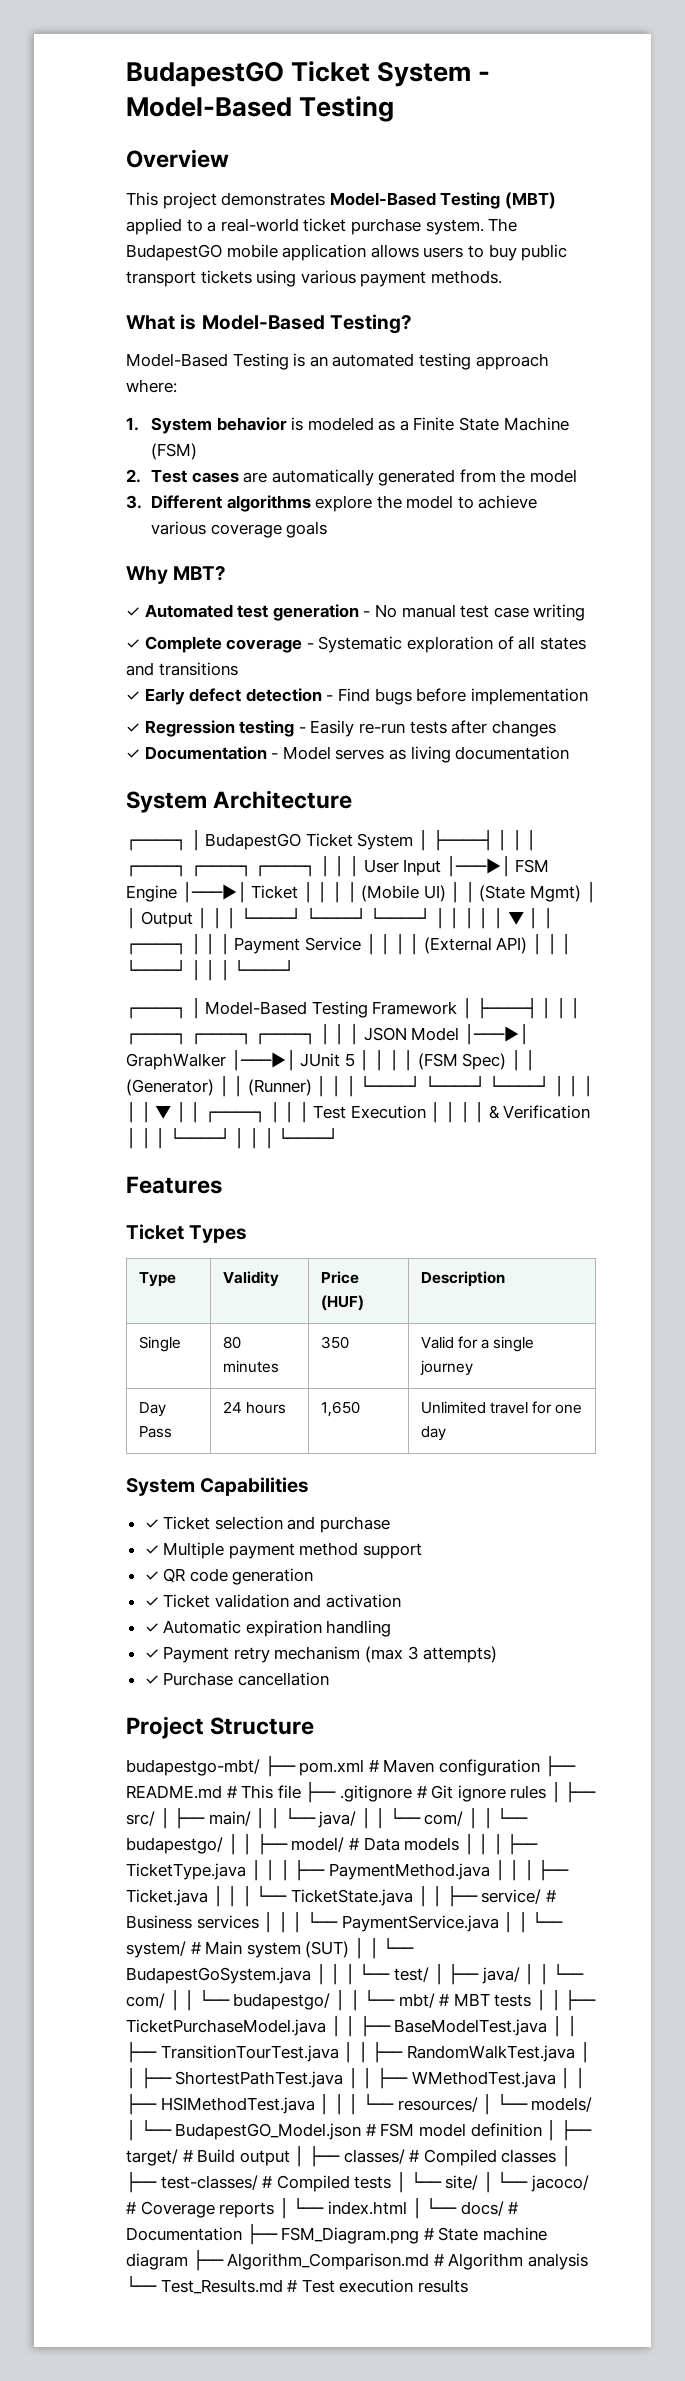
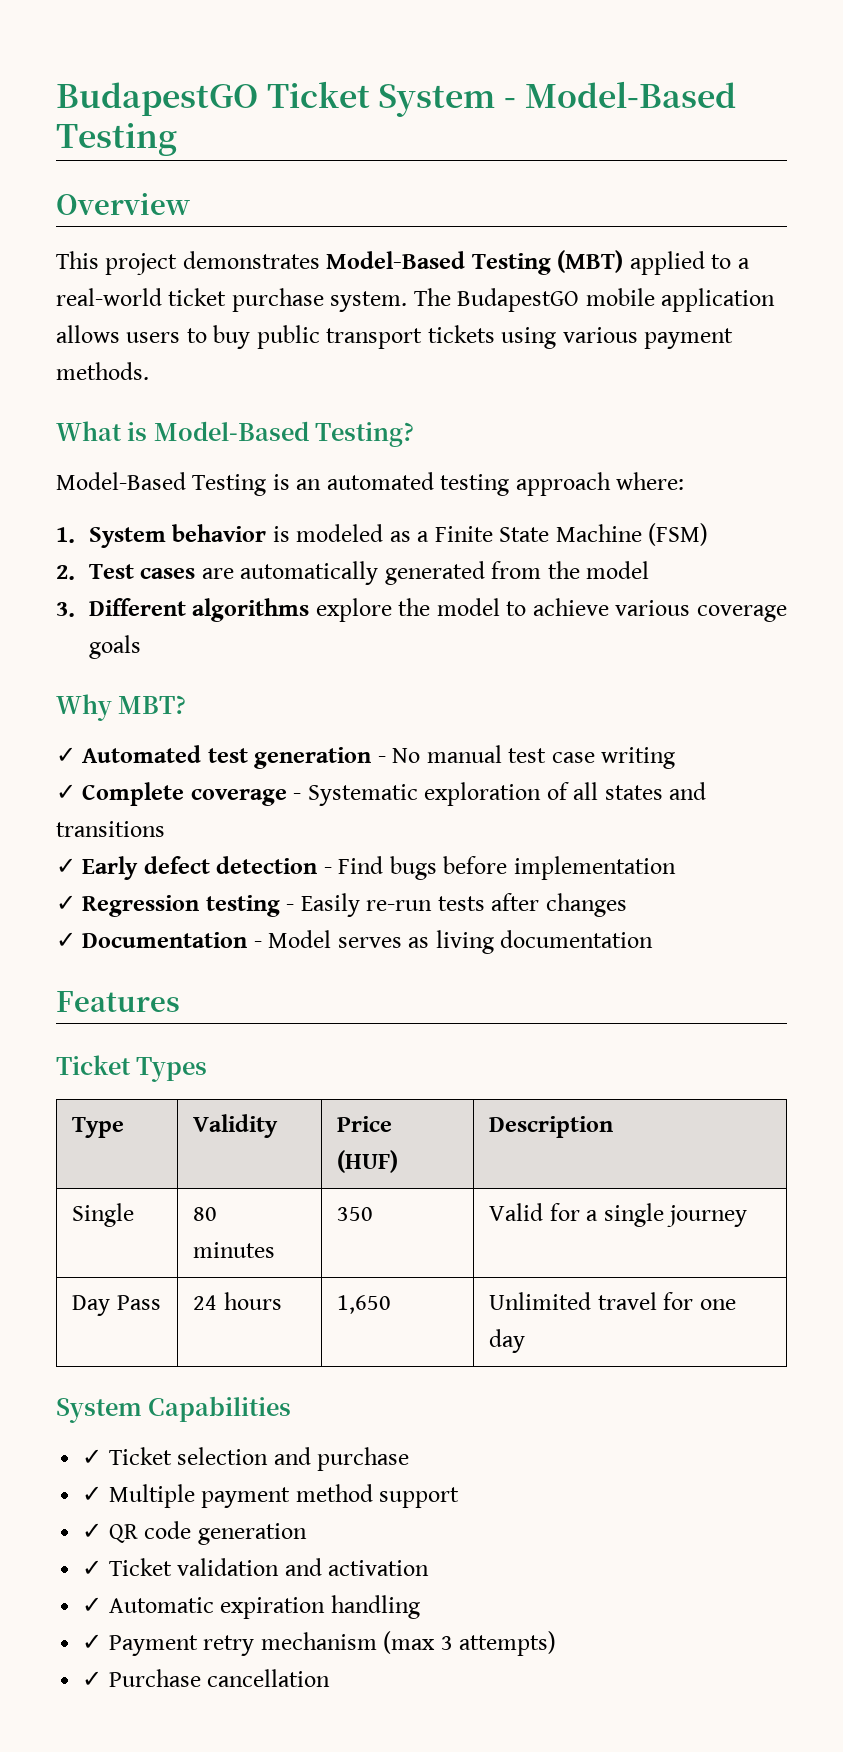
- System Architecture
- ┌────┐ │ BudapestGO Ticket System │ ├────┤ │ │ │ ┌────┐ ┌────┐ ┌────┐ │ │ │ User Input │───▶│ FSM Engine │───▶│ Ticket │ │ │ │ (Mobile UI) │ │ (State Mgmt) │ │ Output │ │ │ └────┘ └────┘ └────┘ │ │ │ │ │ ▼ │ │ ┌────┐ │ │ │ Payment Service │ │ │ │ (External API) │ │ │ └────┘ │ │ │ └────┘
- ┌────┐ │ Model-Based Testing Framework │ ├────┤ │ │ │ ┌────┐ ┌────┐ ┌────┐ │ │ │ JSON Model │───▶│ GraphWalker │───▶│ JUnit 5 │ │ │ │ (FSM Spec) │ │ (Generator) │ │ (Runner) │ │ │ └────┘ └────┘ └────┘ │ │ │ │ │ ▼ │ │ ┌────┐ │ │ │ Test Execution │ │ │ │ & Verification │ │ │ └────┘ │ │ │ └────┘
- Project Structure
- budapestgo-mbt/ ├── pom.xml # Maven configuration ├── README.md # This file ├── .gitignore # Git ignore rules │ ├── src/ │ ├── main/ │ │ └── java/ │ │ └── com/ │ │ └── budapestgo/ │ │ ├── model/ # Data models │ │ │ ├── TicketType.java │ │ │ ├── PaymentMethod.java │ │ │ ├── Ticket.java │ │ │ └── TicketState.java │ │ ├── service/ # Business services │ │ │ └── PaymentService.java │ │ └── system/ # Main system (SUT) │ │ └── BudapestGoSystem.java │ │ │ └── test/ │ ├── java/ │ │ └── com/ │ │ └── budapestgo/ │ │ └── mbt/ # MBT tests │ │ ├── TicketPurchaseModel.java │ │ ├── BaseModelTest.java │ │ ├── TransitionTourTest.java │ │ ├── RandomWalkTest.java │ │ ├── ShortestPathTest.java │ │ ├── WMethodTest.java │ │ ├── HSIMethodTest.java │ │ │ └── resources/ │ └── models/ │ └── BudapestGO_Model.json # FSM model definition │ ├── target/ # Build output │ ├── classes/ # Compiled classes │ ├── test-classes/ # Compiled tests │ └── site/ │ └── jacoco/ # Coverage reports │ └── index.html │ └── docs/ # Documentation ├── FSM_Diagram.png # State machine diagram ├── Algorithm_Comparison.md # Algorithm analysis └── Test_Results.md # Test execution results

